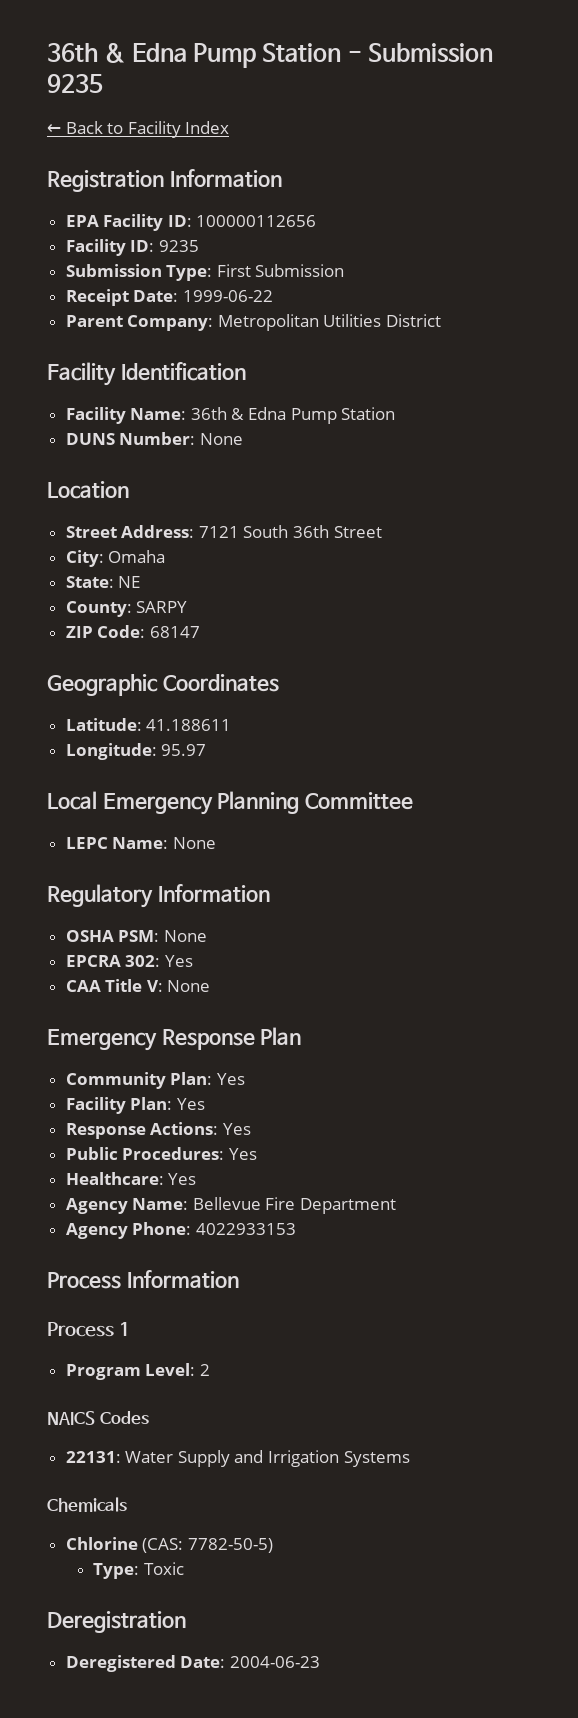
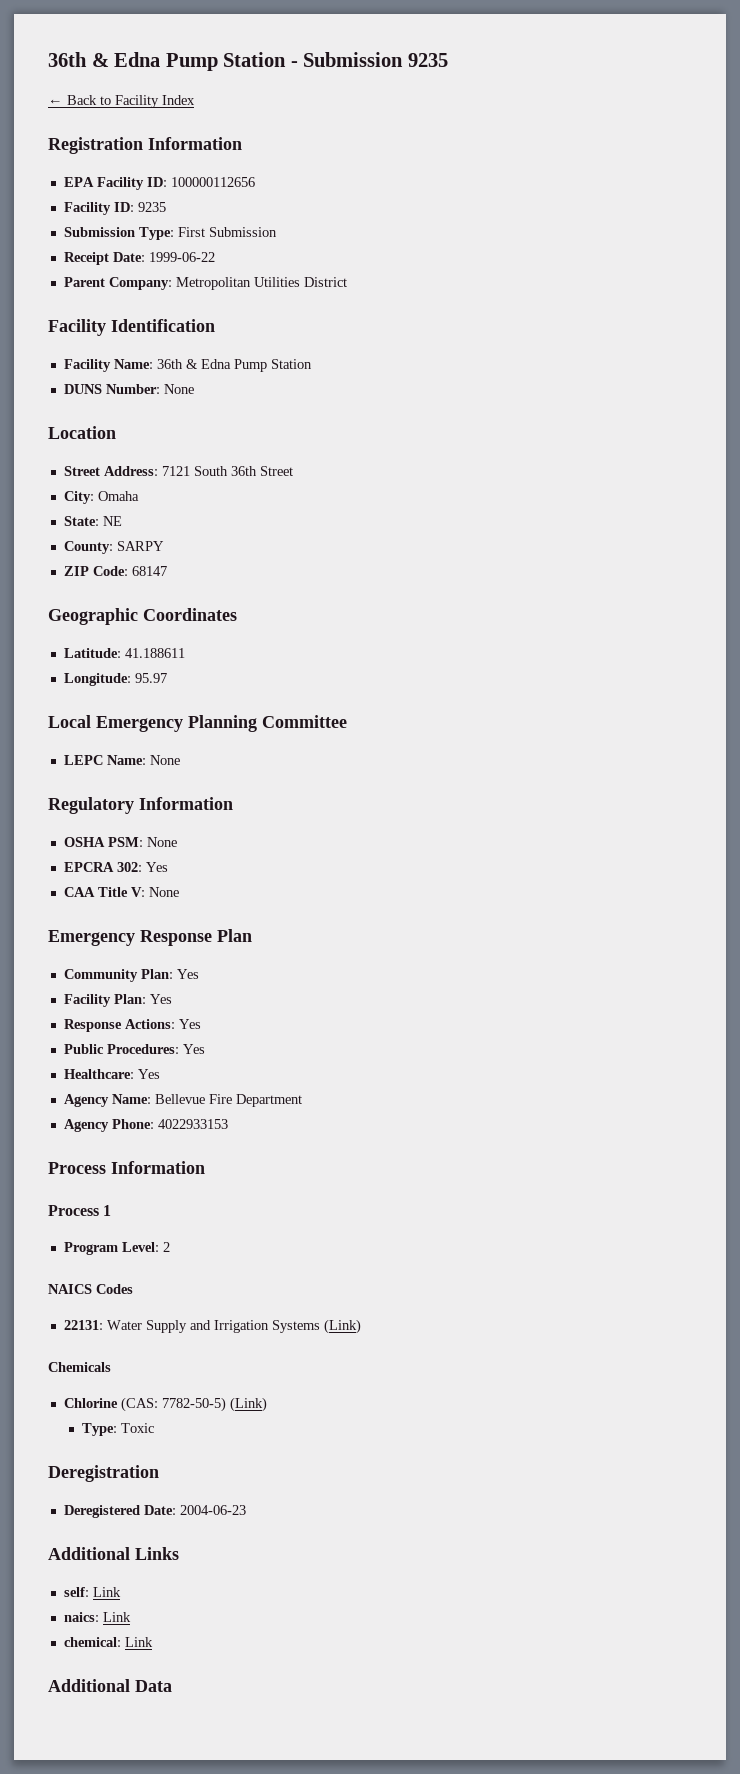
- 22131: Water Supply and Irrigation Systems
+ 22131: Water Supply and Irrigation Systems (Link)
- Chlorine (CAS: 7782-50-5)
+ Chlorine (CAS: 7782-50-5) (Link)
+ Additional Links
+ self: Link
+ naics: Link
+ chemical: Link
+ Additional Data

